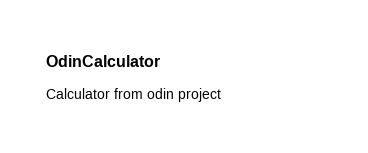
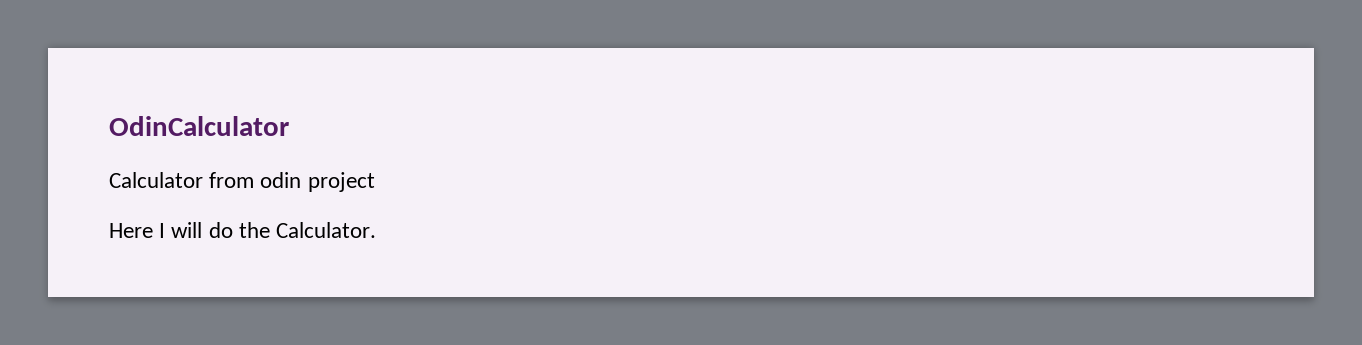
+ Here I will do the Calculator.

